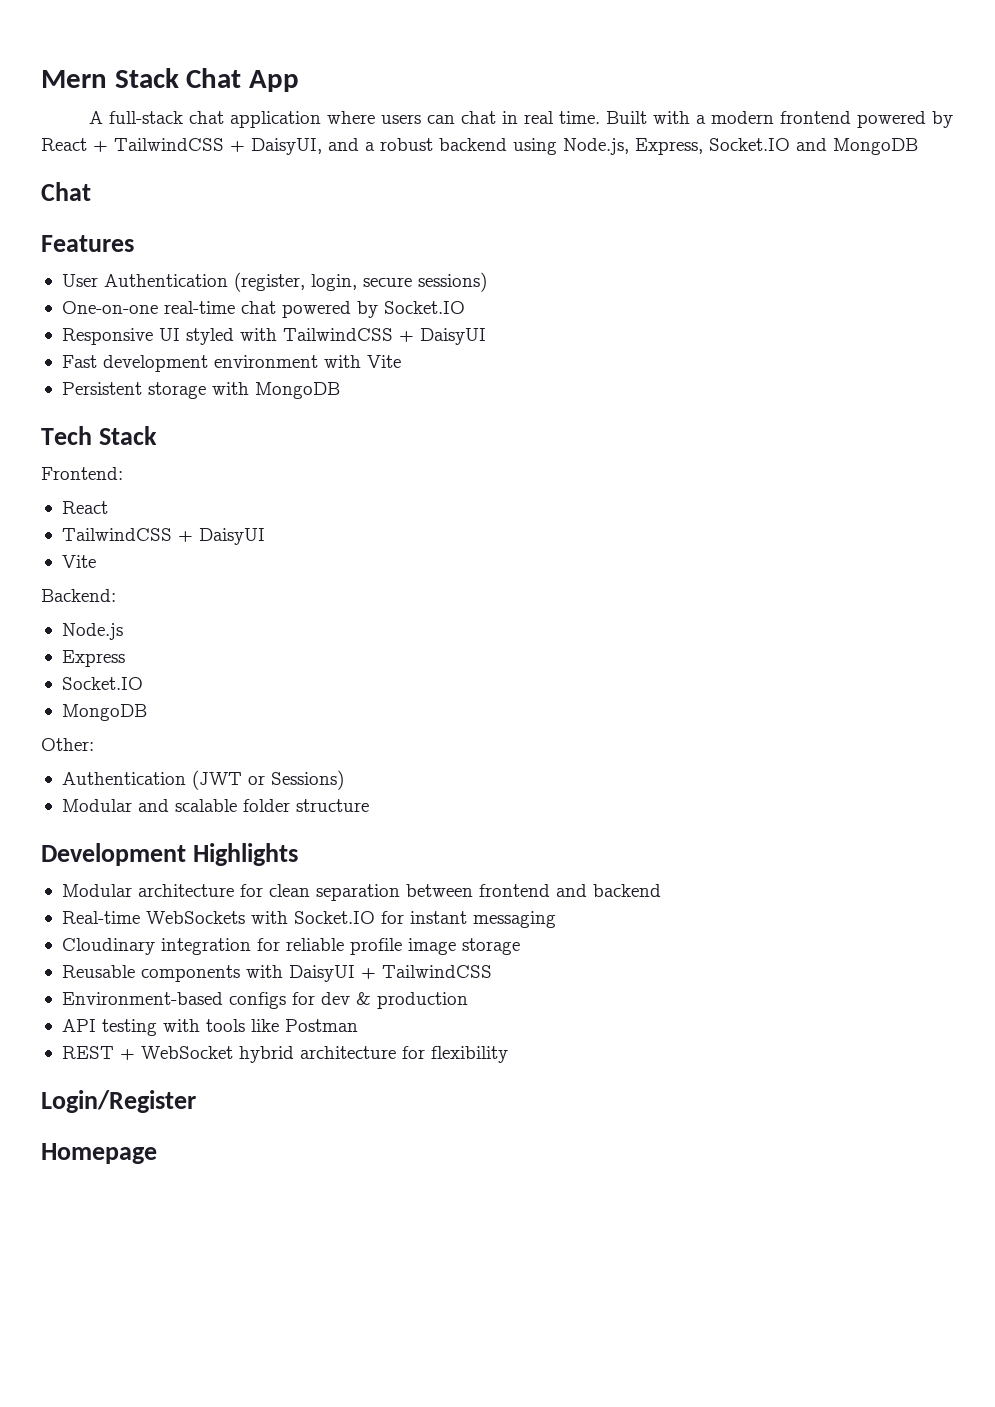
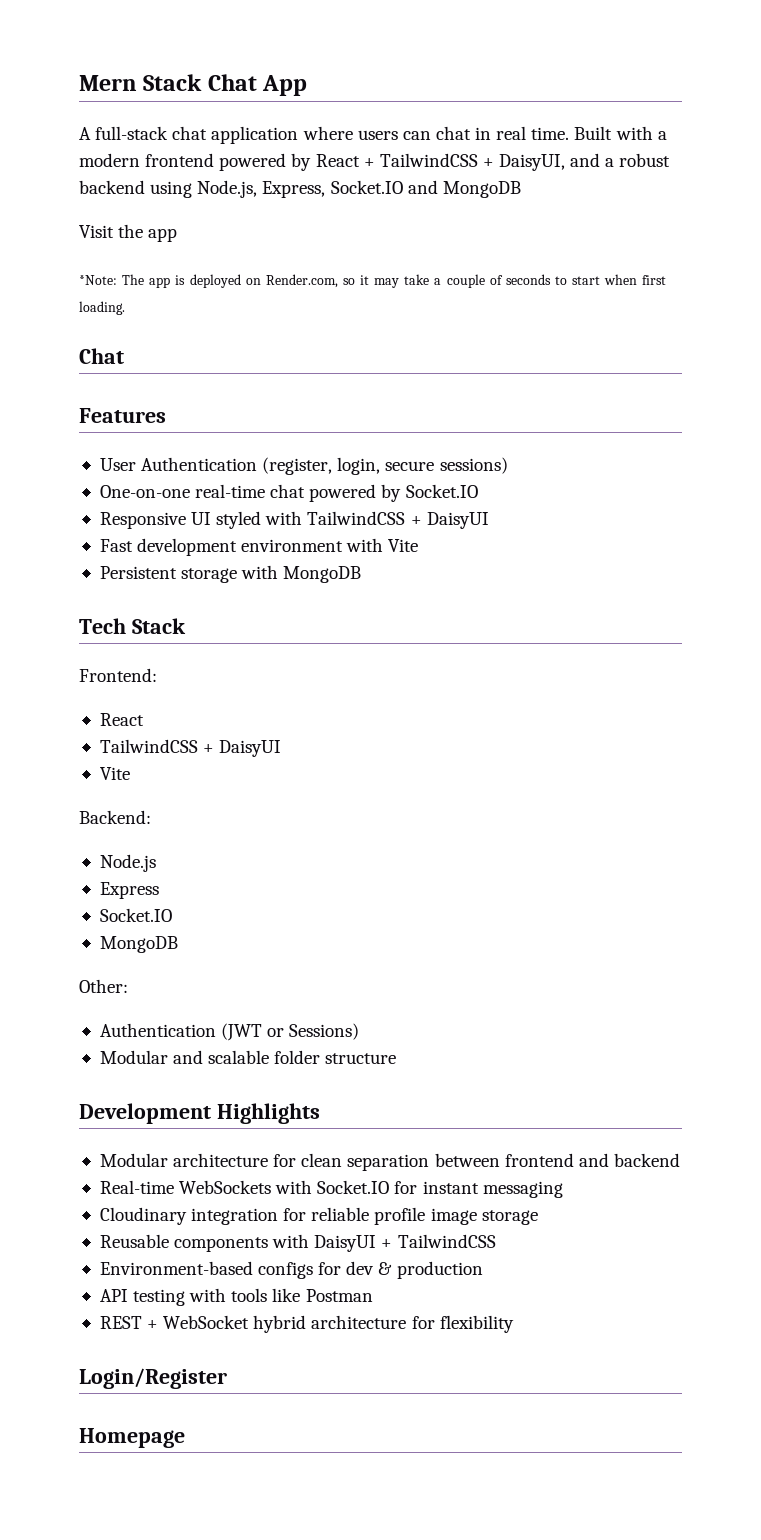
+ Visit the app
+ *Note: The app is deployed on Render.com, so it may take a couple of seconds to start when first loading.

